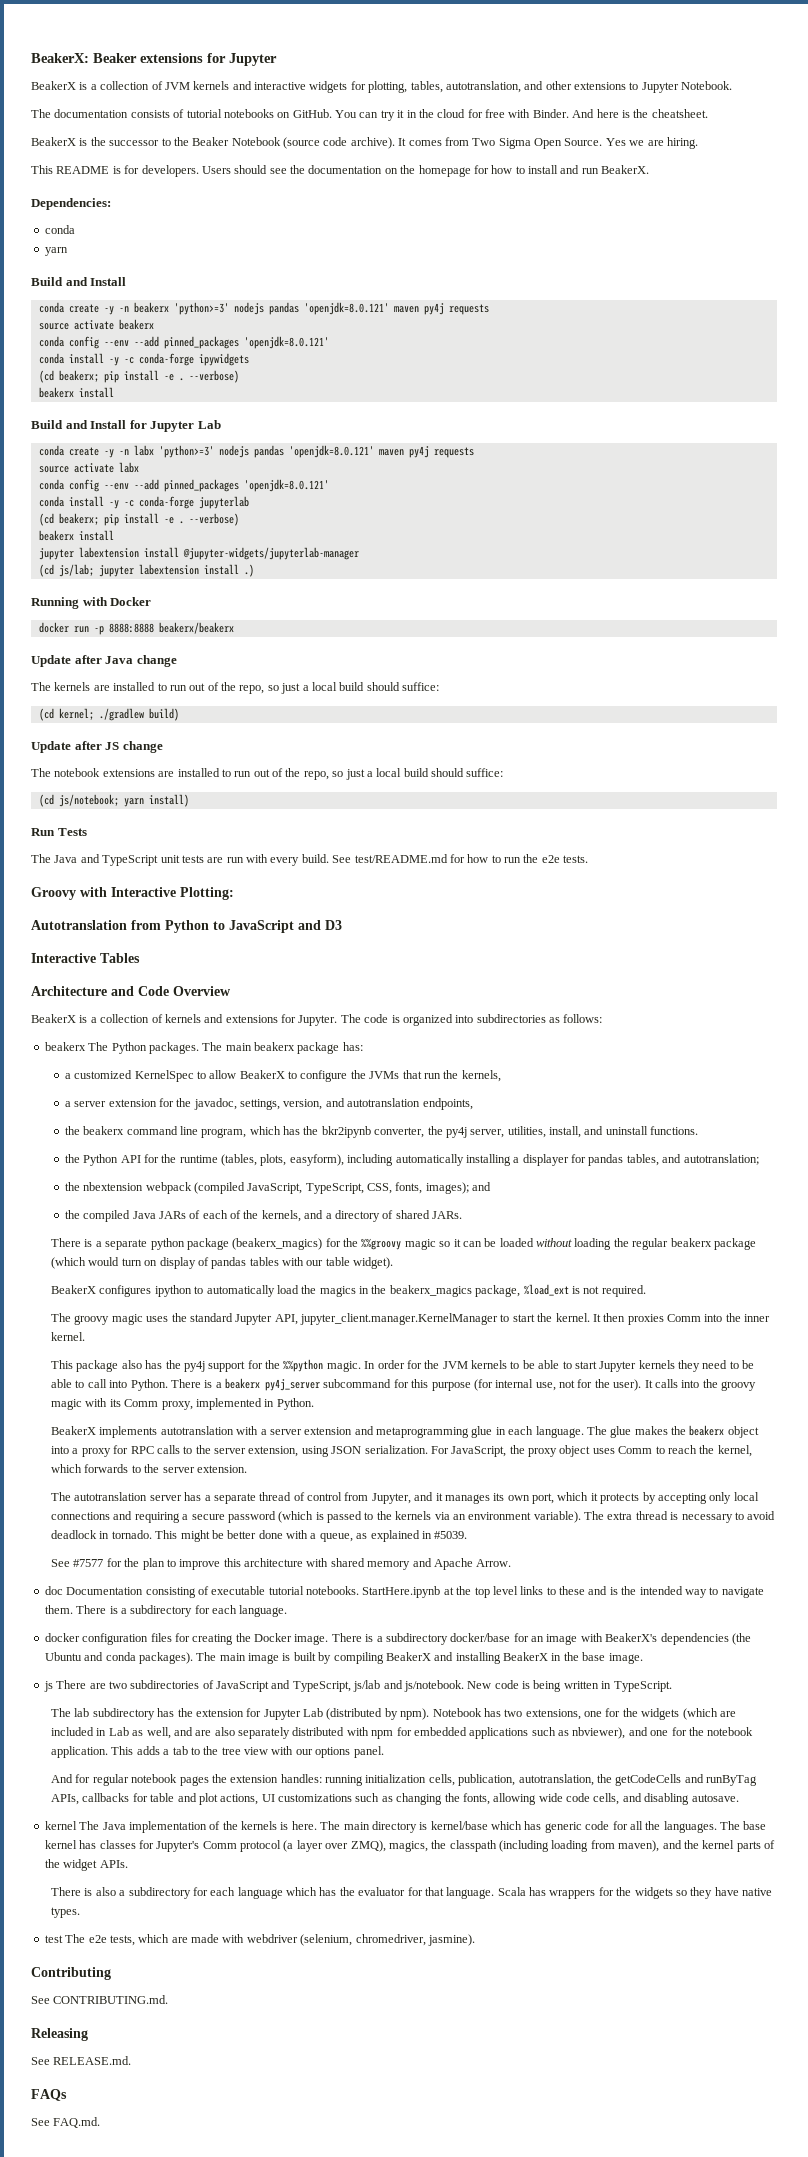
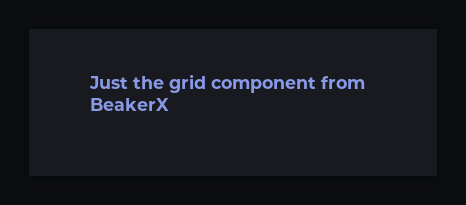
- BeakerX: Beaker extensions for Jupyter
- BeakerX is a collection of JVM kernels and interactive widgets for plotting, tables, autotranslation, and other extensions to Jupyter Notebook.
- The documentation consists of tutorial notebooks on GitHub. You can try it in the cloud for free with Binder. And here is the cheatsheet.
- BeakerX is the successor to the Beaker Notebook (source code archive). It comes from Two Sigma Open Source. Yes we are hiring.
- This README is for developers. Users should see the documentation on the homepage for how to install and run BeakerX.
- Dependencies:
- conda
- yarn
- Build and Install
- conda create -y -n beakerx 'python>=3' nodejs pandas 'openjdk=8.0.121' maven py4j requests
- source activate beakerx
- conda config --env --add pinned_packages 'openjdk=8.0.121'
- conda install -y -c conda-forge ipywidgets
- (cd beakerx; pip install -e . --verbose)
- beakerx install
- Build and Install for Jupyter Lab
- conda create -y -n labx 'python>=3' nodejs pandas 'openjdk=8.0.121' maven py4j requests
- source activate labx
- conda config --env --add pinned_packages 'openjdk=8.0.121'
- conda install -y -c conda-forge jupyterlab
- (cd beakerx; pip install -e . --verbose)
- beakerx install
- jupyter labextension install @jupyter-widgets/jupyterlab-manager
- (cd js/lab; jupyter labextension install .)
- Running with Docker
- docker run -p 8888:8888 beakerx/beakerx
- Update after Java change
- The kernels are installed to run out of the repo, so just a local build should suffice:
- (cd kernel; ./gradlew build)
- Update after JS change
- The notebook extensions are installed to run out of the repo, so just a local build should suffice:
- (cd js/notebook; yarn install)
- Run Tests
- The Java and TypeScript unit tests are run with every build. See test/README.md for how to run the e2e tests.
- Groovy with Interactive Plotting:
- Autotranslation from Python to JavaScript and D3
- Interactive Tables
- Architecture and Code Overview
- BeakerX is a collection of kernels and extensions for Jupyter. The code is organized into subdirectories as follows:
- beakerx The Python packages. The main beakerx package has:
- a customized KernelSpec to allow BeakerX to configure the JVMs that run the kernels,
- a server extension for the javadoc, settings, version, and autotranslation endpoints,
- the beakerx command line program, which has the bkr2ipynb converter, the py4j server, utilities, install, and uninstall functions.
- the Python API for the runtime (tables, plots, easyform), including automatically installing a displayer for pandas tables, and autotranslation;
- the nbextension webpack (compiled JavaScript, TypeScript, CSS, fonts, images); and
- the compiled Java JARs of each of the kernels, and a directory of shared JARs.
- There is a separate python package (beakerx_magics) for the %%groovy magic so it can be loaded without loading the regular beakerx package (which would turn on display of pandas tables with our table widget).
- BeakerX configures ipython to automatically load the magics in the beakerx_magics package, %load_ext is not required.
- The groovy magic uses the standard Jupyter API, jupyter_client.manager.KernelManager to start the kernel. It then proxies Comm into the inner kernel.
- This package also has the py4j support for the %%python magic. In order for the JVM kernels to be able to start Jupyter kernels they need to be able to call into Python. There is a beakerx py4j_server subcommand for this purpose (for internal use, not for the user). It calls into the groovy magic with its Comm proxy, implemented in Python.
- BeakerX implements autotranslation with a server extension and metaprogramming glue in each language. The glue makes the beakerx object into a proxy for RPC calls to the server extension, using JSON serialization. For JavaScript, the proxy object uses Comm to reach the kernel, which forwards to the server extension.
- The autotranslation server has a separate thread of control from Jupyter, and it manages its own port, which it protects by accepting only local connections and requiring a secure password (which is passed to the kernels via an environment variable). The extra thread is necessary to avoid deadlock in tornado. This might be better done with a queue, as explained in #5039.
- See #7577 for the plan to improve this architecture with shared memory and Apache Arrow.
- doc Documentation consisting of executable tutorial notebooks. StartHere.ipynb at the top level links to these and is the intended way to navigate them. There is a subdirectory for each language.
- docker configuration files for creating the Docker image. There is a subdirectory docker/base for an image with BeakerX's dependencies (the Ubuntu and conda packages). The main image is built by compiling BeakerX and installing BeakerX in the base image.
- js There are two subdirectories of JavaScript and TypeScript, js/lab and js/notebook. New code is being written in TypeScript.
- The lab subdirectory has the extension for Jupyter Lab (distributed by npm). Notebook has two extensions, one for the widgets (which are included in Lab as well, and are also separately distributed with npm for embedded applications such as nbviewer), and one for the notebook application. This adds a tab to the tree view with our options panel.
- And for regular notebook pages the extension handles: running initialization cells, publication, autotranslation, the getCodeCells and runByTag APIs, callbacks for table and plot actions, UI customizations such as changing the fonts, allowing wide code cells, and disabling autosave.
- kernel The Java implementation of the kernels is here. The main directory is kernel/base which has generic code for all the languages. The base kernel has classes for Jupyter's Comm protocol (a layer over ZMQ), magics, the classpath (including loading from maven), and the kernel parts of the widget APIs.
- There is also a subdirectory for each language which has the evaluator for that language. Scala has wrappers for the widgets so they have native types.
- test The e2e tests, which are made with webdriver (selenium, chromedriver, jasmine).
- Contributing
- See CONTRIBUTING.md.
- Releasing
- See RELEASE.md.
- FAQs
- See FAQ.md.
+ Just the grid component from BeakerX

